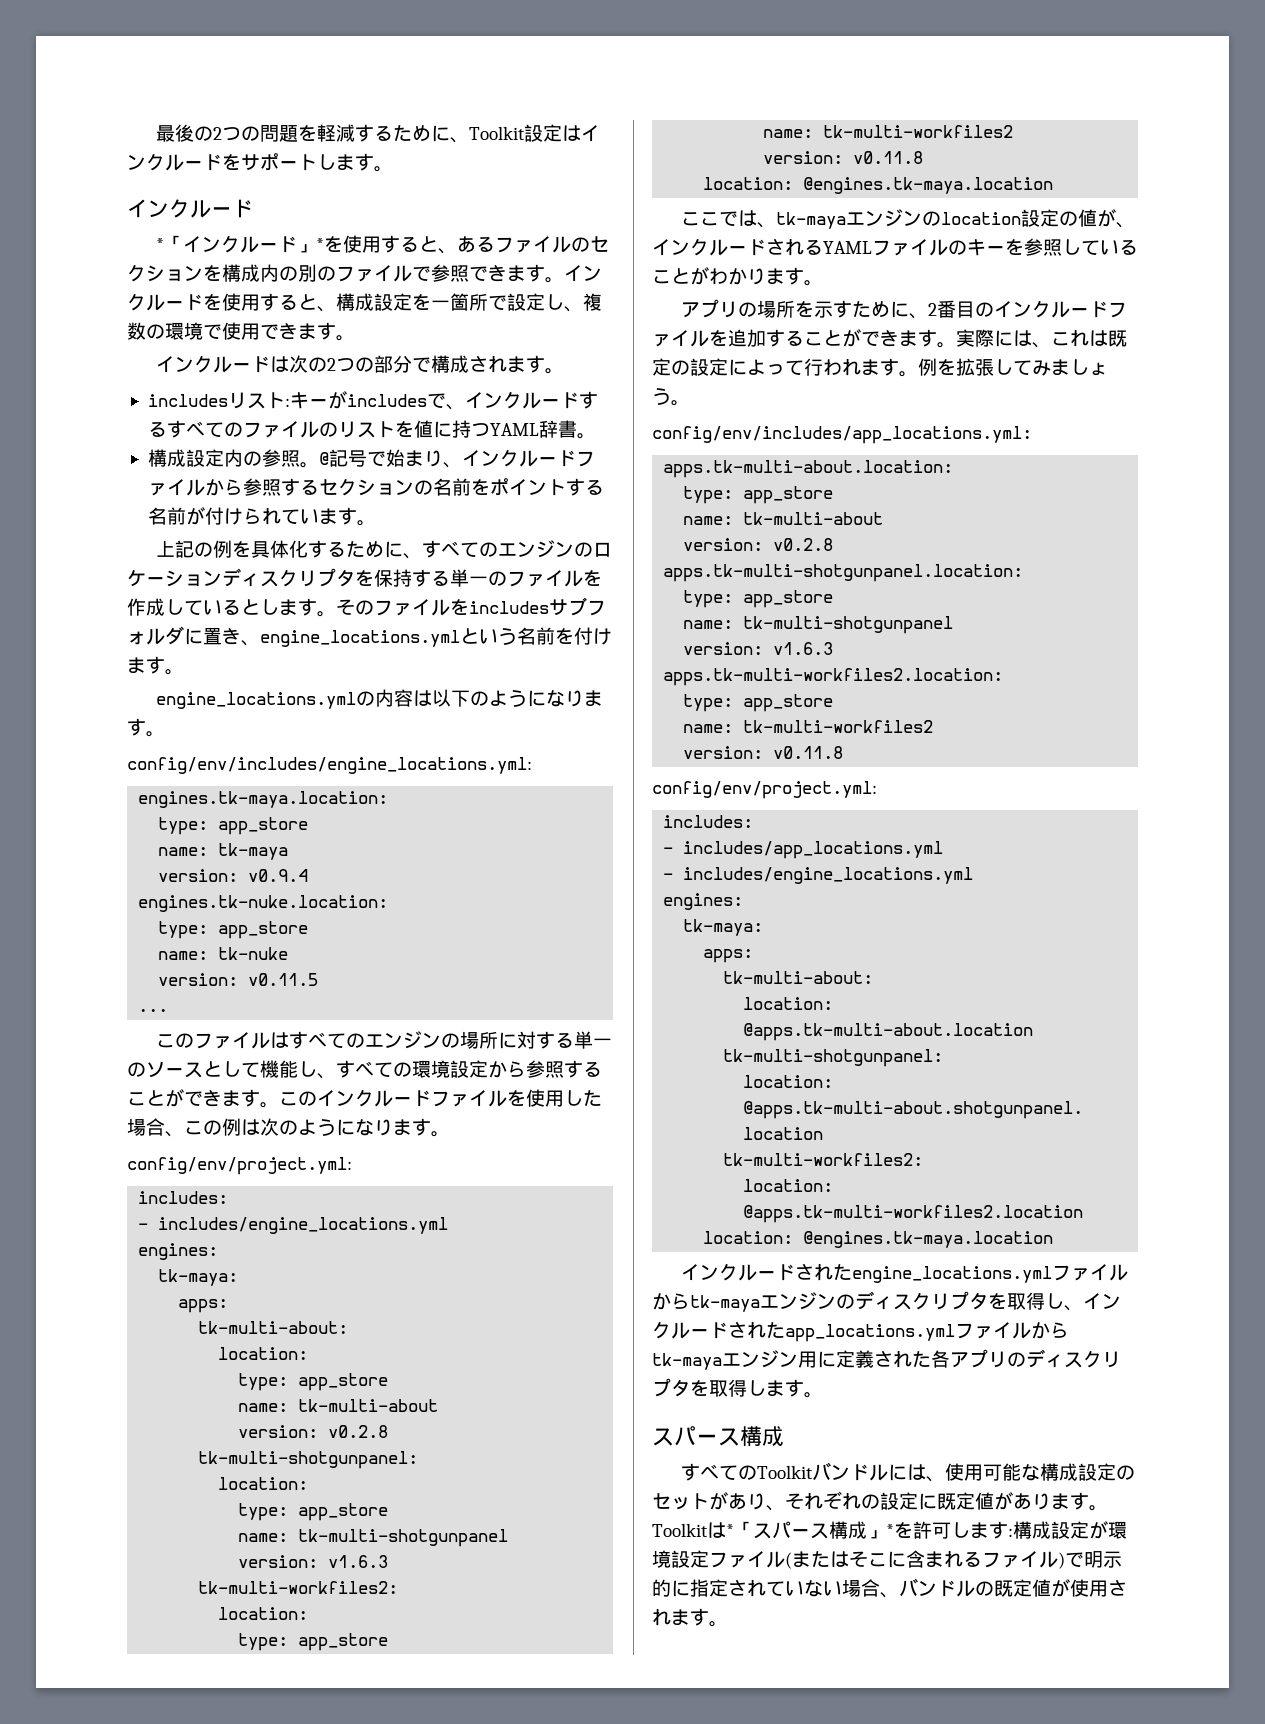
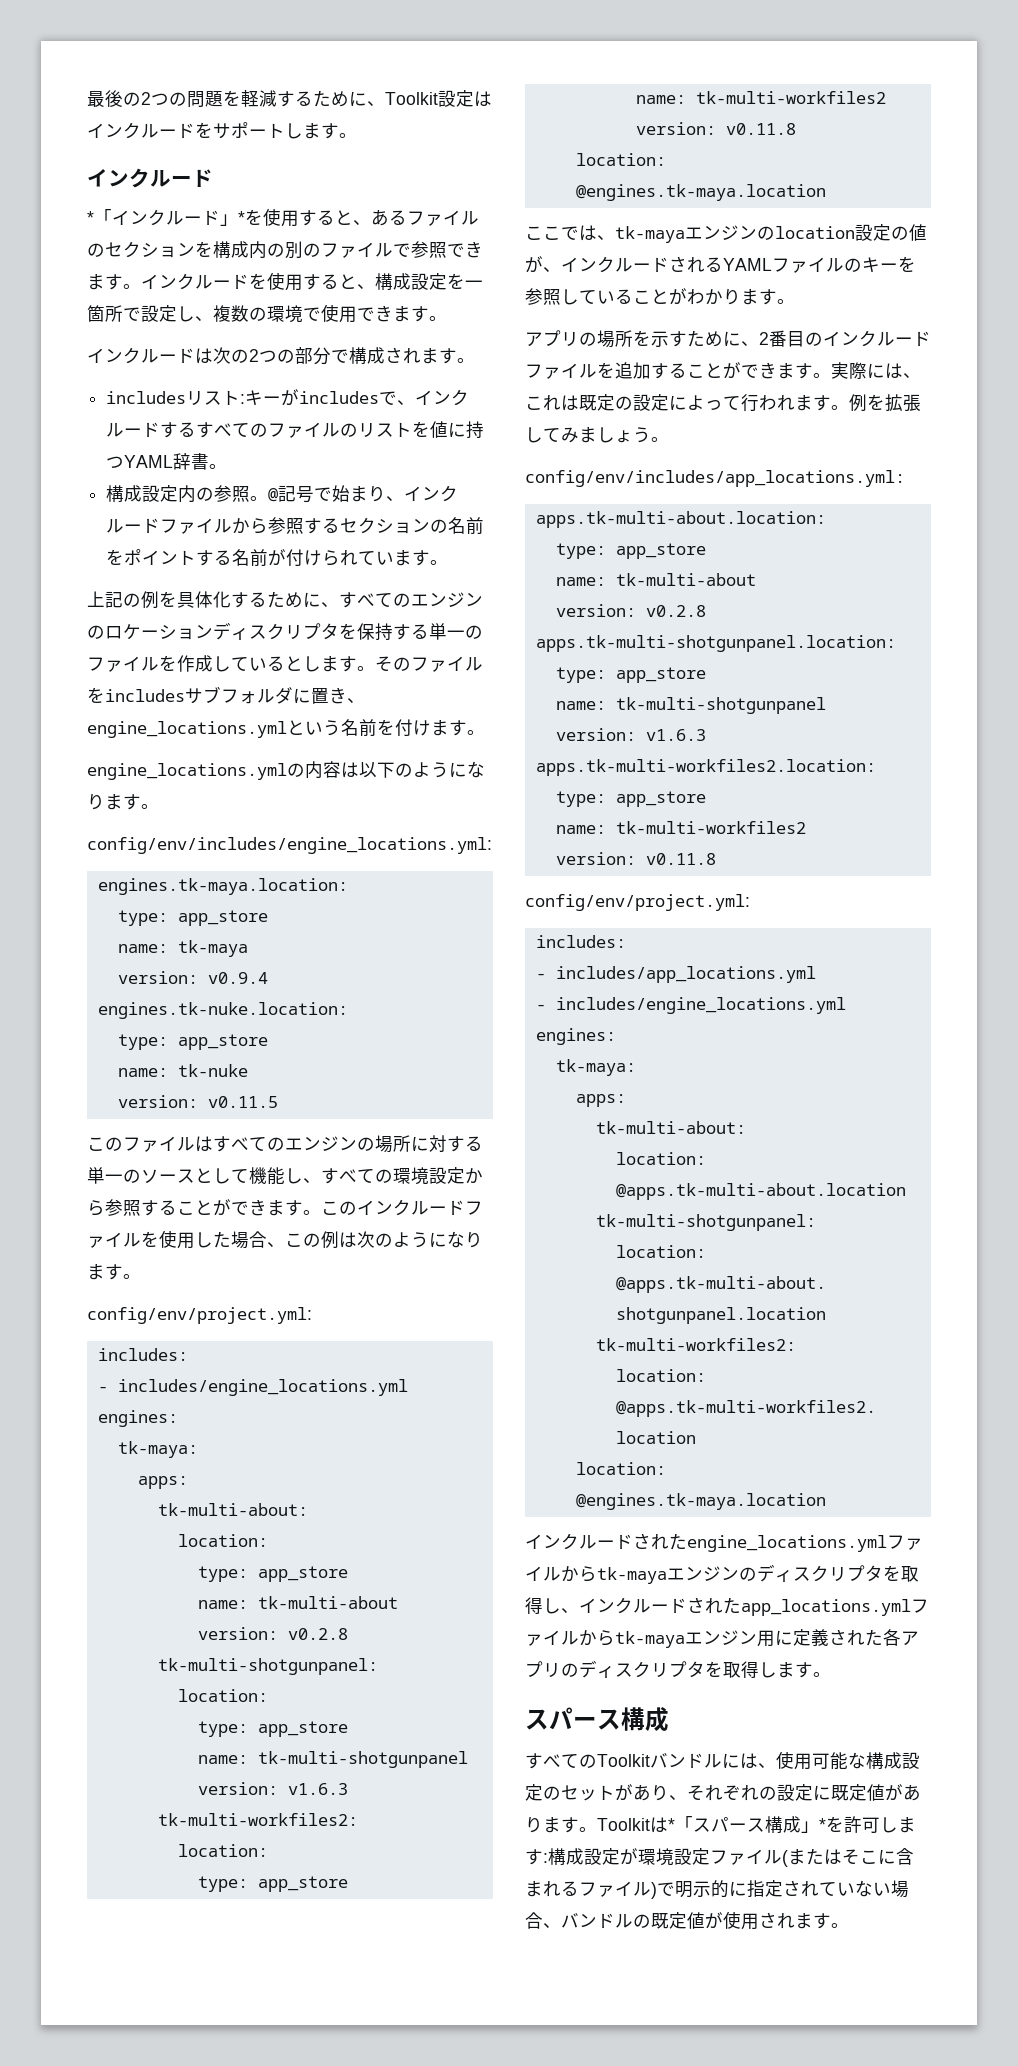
- ...

